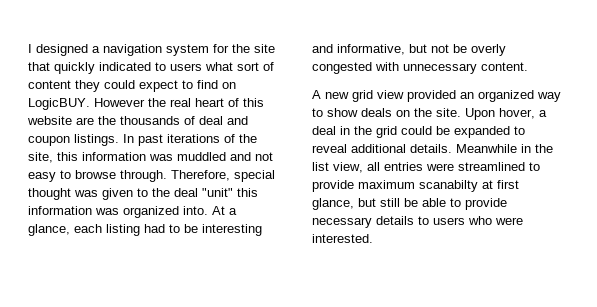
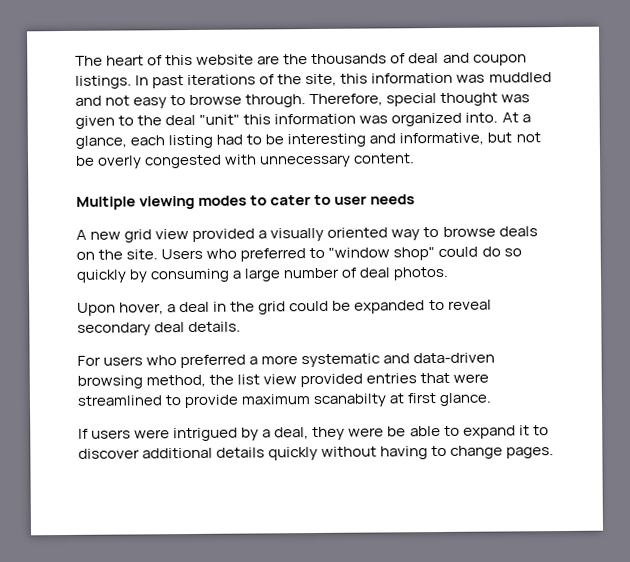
- I designed a navigation system for the site that quickly indicated to users what sort of content they could expect to find on LogicBUY. However the real heart of this website are the thousands of deal and coupon listings.
+ The heart of this website are the thousands of deal and coupon listings.
+ Multiple viewing modes to cater to user needs
- A new grid view provided an organized way to show deals on the site. Upon hover, a deal in the grid could be expanded to reveal additional details. Meanwhile in the list view, all entries were streamlined to provide maximum scanabilty at first glance, but still be able to provide necessary details to users who were interested.
+ A new grid view provided a visually oriented way to browse deals on the site. Users who preferred to "window shop" could do so quickly by consuming a large number of deal photos.
+ Upon hover, a deal in the grid could be expanded to reveal secondary deal details.
+ For users who preferred a more systematic and data-driven browsing method, the list view provided entries that were streamlined to provide maximum scanabilty at first glance.
+ If users were intrigued by a deal, they were be able to expand it to discover additional details quickly without having to change pages.

